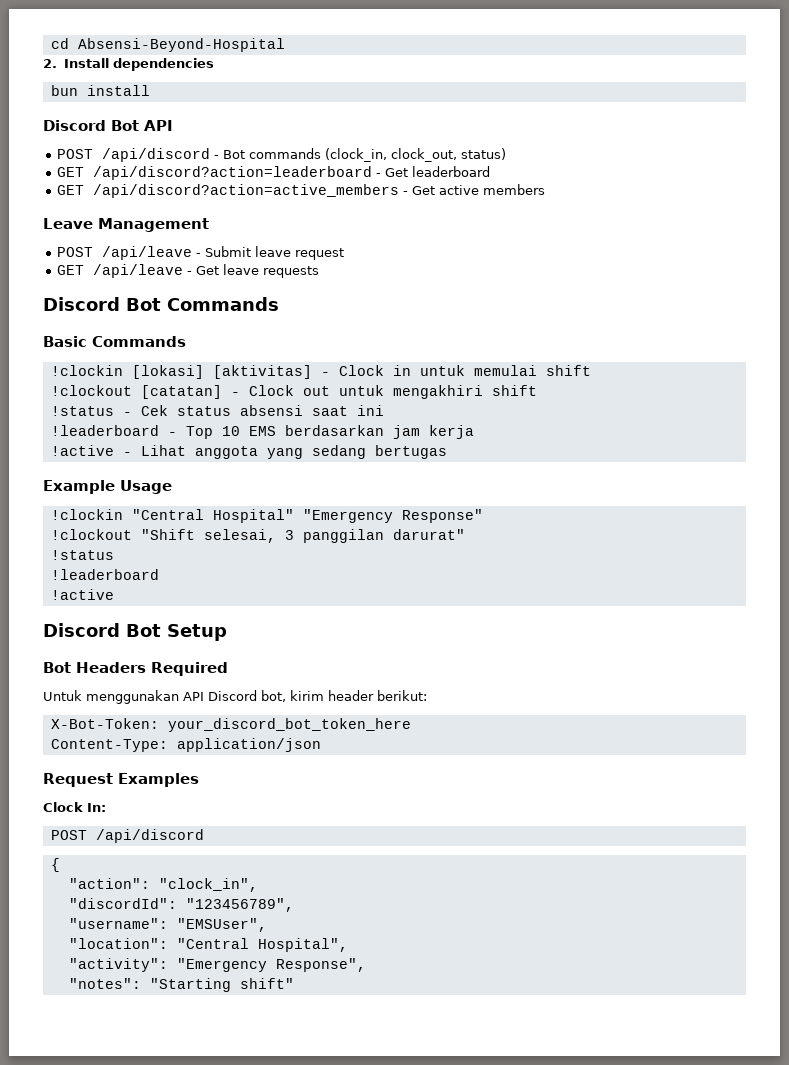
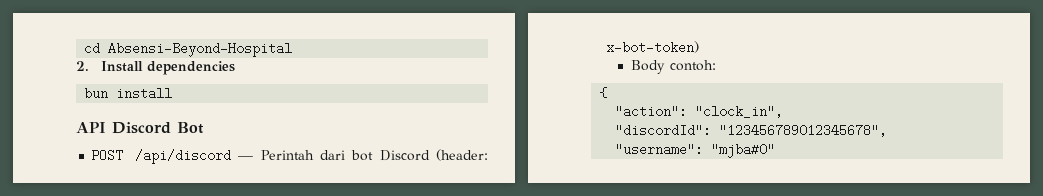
- Discord Bot API
- POST /api/discord - Bot commands (clock_in, clock_out, status)
- GET /api/discord?action=leaderboard - Get leaderboard
- GET /api/discord?action=active_members - Get active members
- Leave Management
- POST /api/leave - Submit leave request
- GET /api/leave - Get leave requests
- Discord Bot Commands
- Basic Commands
- !clockin [lokasi] [aktivitas] - Clock in untuk memulai shift
- !clockout [catatan] - Clock out untuk mengakhiri shift
- !status - Cek status absensi saat ini
- !leaderboard - Top 10 EMS berdasarkan jam kerja
- !active - Lihat anggota yang sedang bertugas
- Example Usage
- !clockin "Central Hospital" "Emergency Response"
- !clockout "Shift selesai, 3 panggilan darurat"
- !status
- !leaderboard
- !active
- Discord Bot Setup
- Bot Headers Required
- Untuk menggunakan API Discord bot, kirim header berikut:
- X-Bot-Token: your_discord_bot_token_here
- Content-Type: application/json
- Request Examples
- Clock In:
- POST /api/discord
+ API Discord Bot
+ POST /api/discord — Perintah dari bot Discord (header: x-bot-token)
+ Body contoh:
- "discordId": "123456789",
+ "discordId": "123456789012345678",
- "username": "EMSUser",
- "location": "Central Hospital",
- "activity": "Emergency Response",
- "notes": "Starting shift"
+ "username": "mjba#0"

